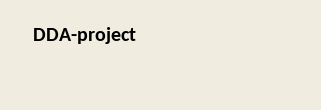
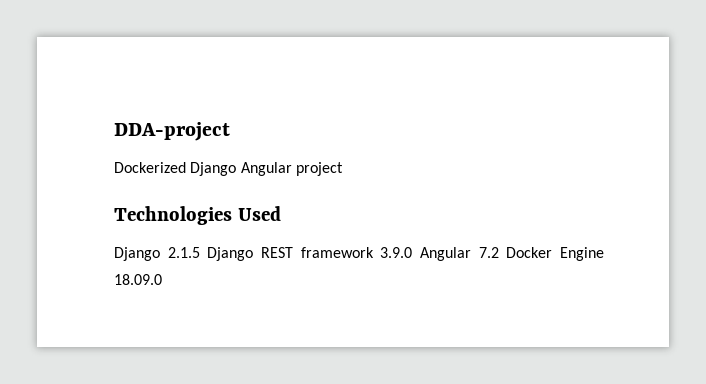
+ Dockerized Django Angular project
+ Technologies Used
+ Django 2.1.5 Django REST framework 3.9.0 Angular 7.2 Docker Engine 18.09.0

